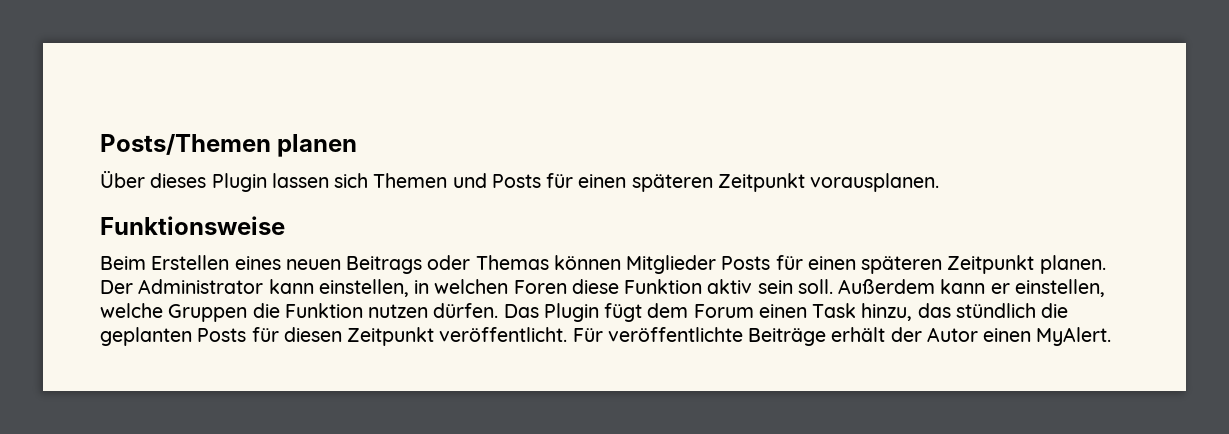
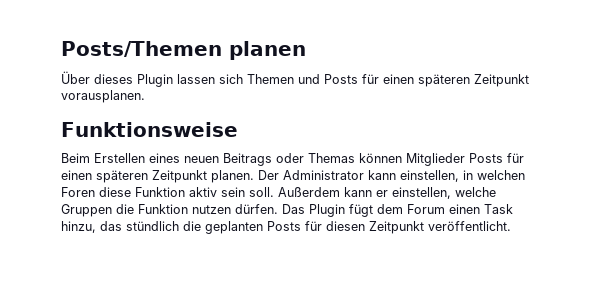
- Für veröffentlichte Beiträge erhält der Autor einen MyAlert.

